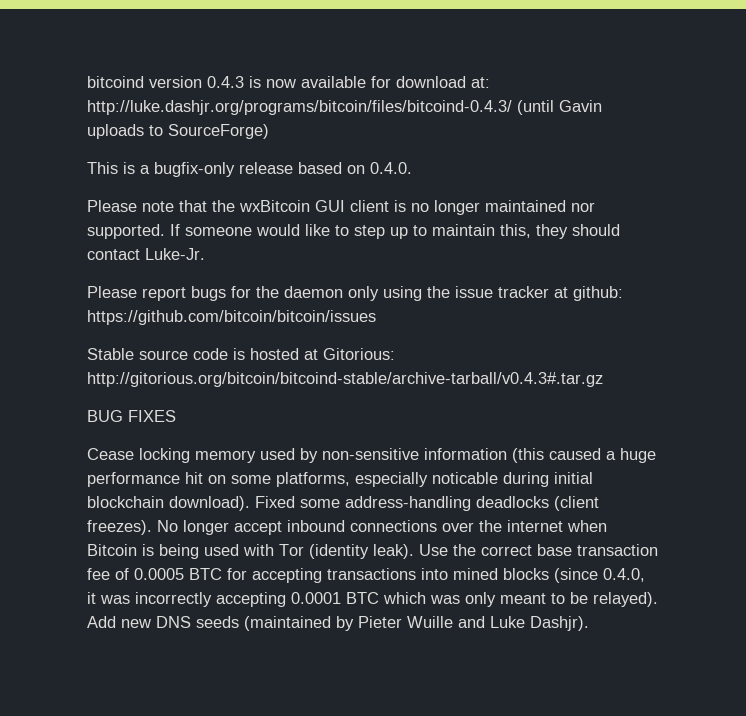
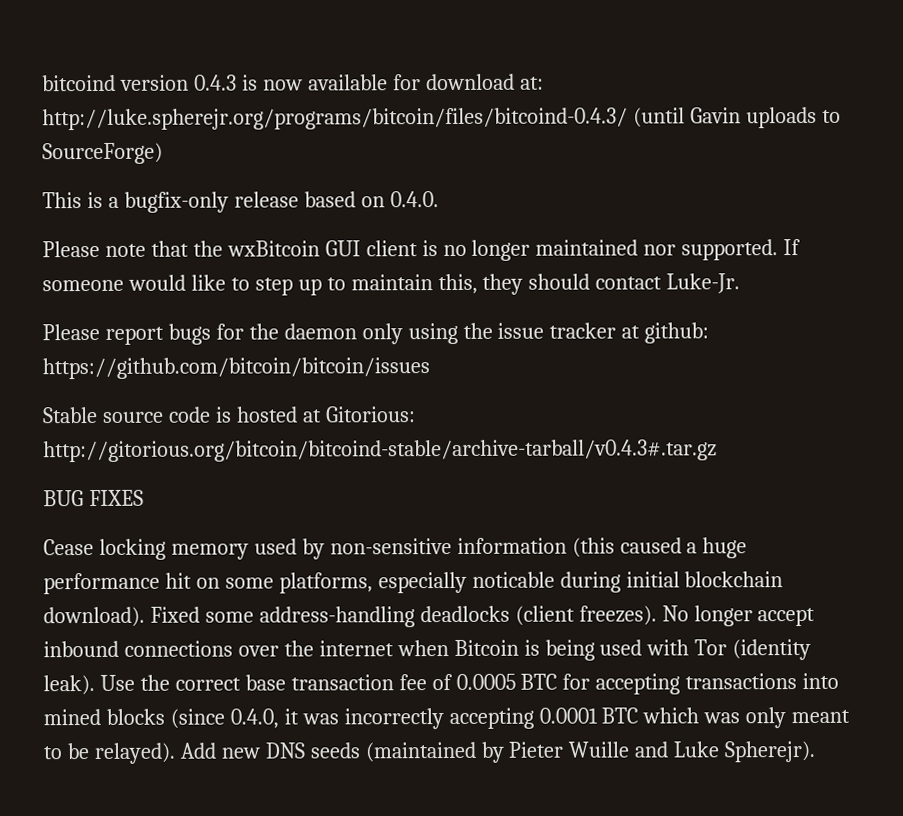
- bitcoind version 0.4.3 is now available for download at: http://luke.dashjr.org/programs/bitcoin/files/bitcoind-0.4.3/ (until Gavin uploads to SourceForge)
+ bitcoind version 0.4.3 is now available for download at: http://luke.spherejr.org/programs/bitcoin/files/bitcoind-0.4.3/ (until Gavin uploads to SourceForge)
- Add new DNS seeds (maintained by Pieter Wuille and Luke Dashjr).
+ Add new DNS seeds (maintained by Pieter Wuille and Luke Spherejr).

